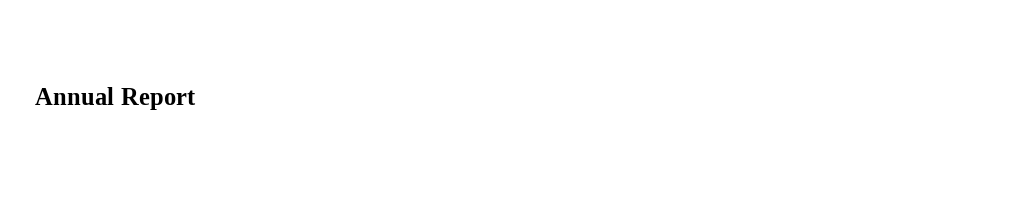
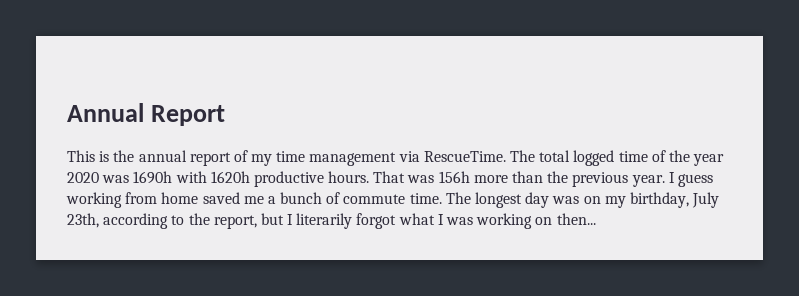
+ This is the annual report of my time management via RescueTime. The total logged time of the year 2020 was 1690h with 1620h productive hours. That was 156h more than the previous year. I guess working from home saved me a bunch of commute time. The longest day was on my birthday, July 23th, according to the report, but I literarily forgot what I was working on then...

